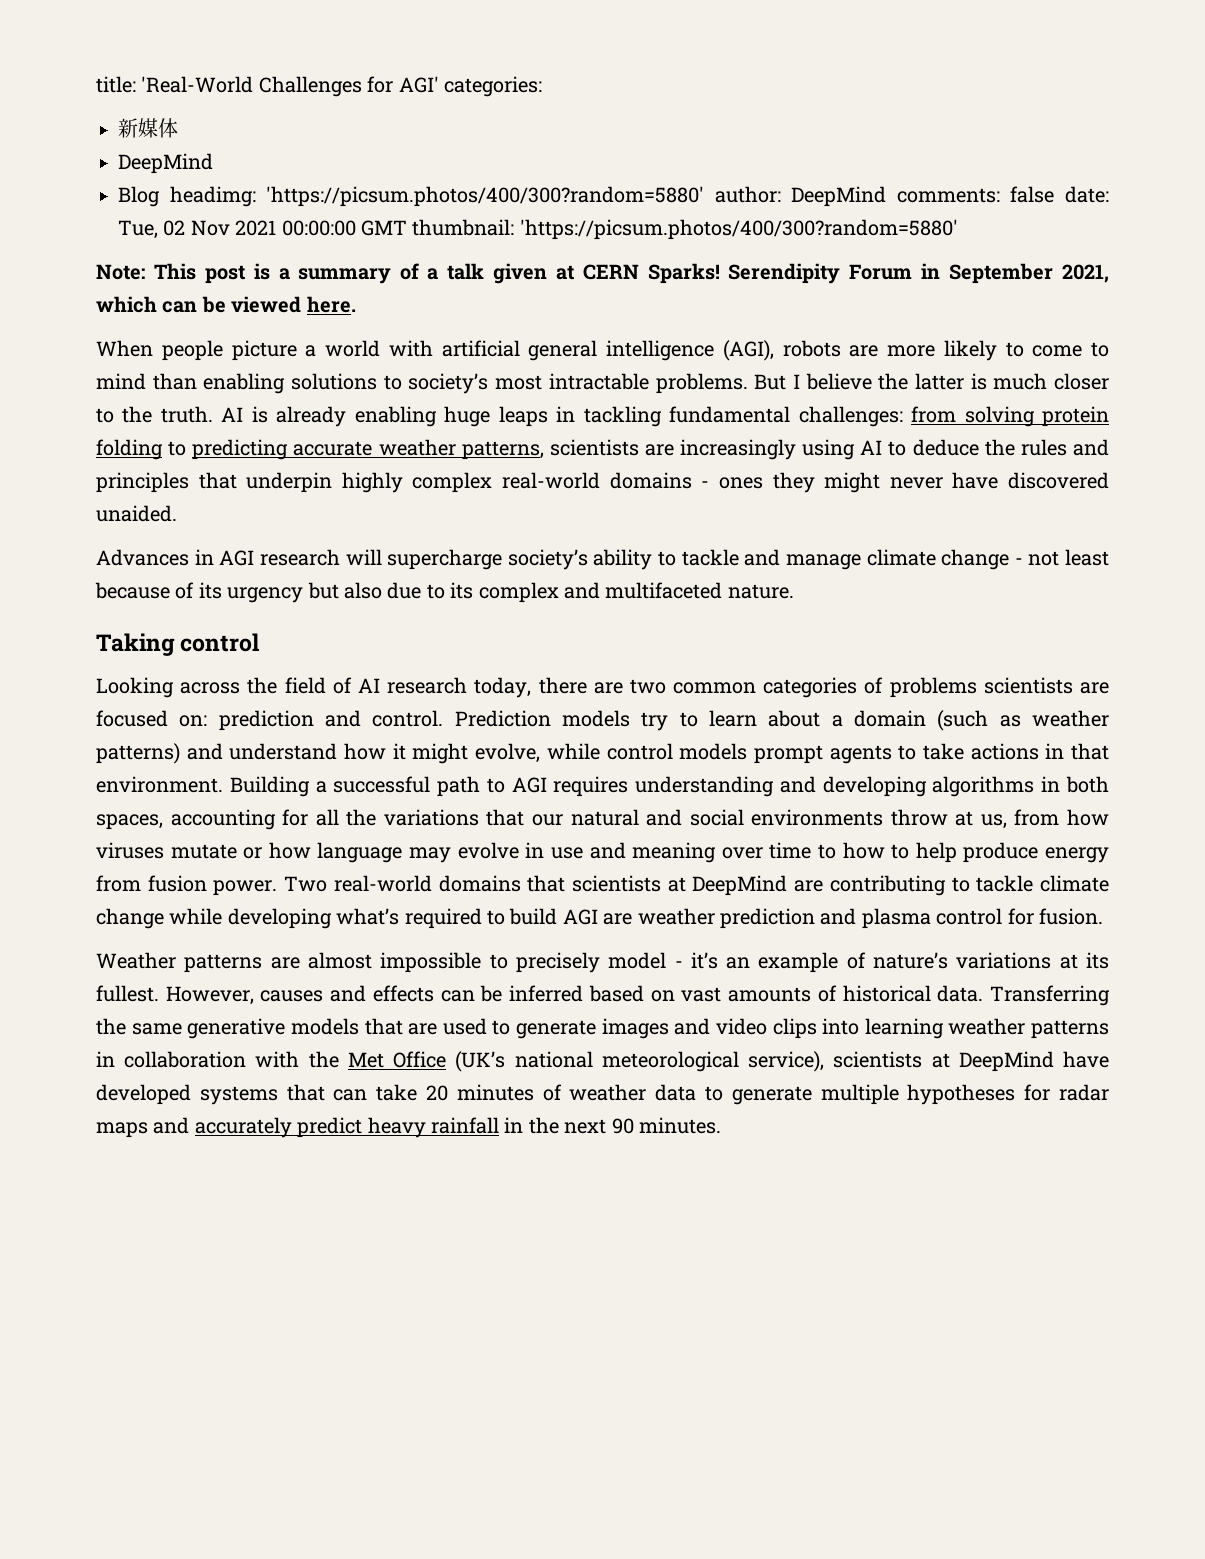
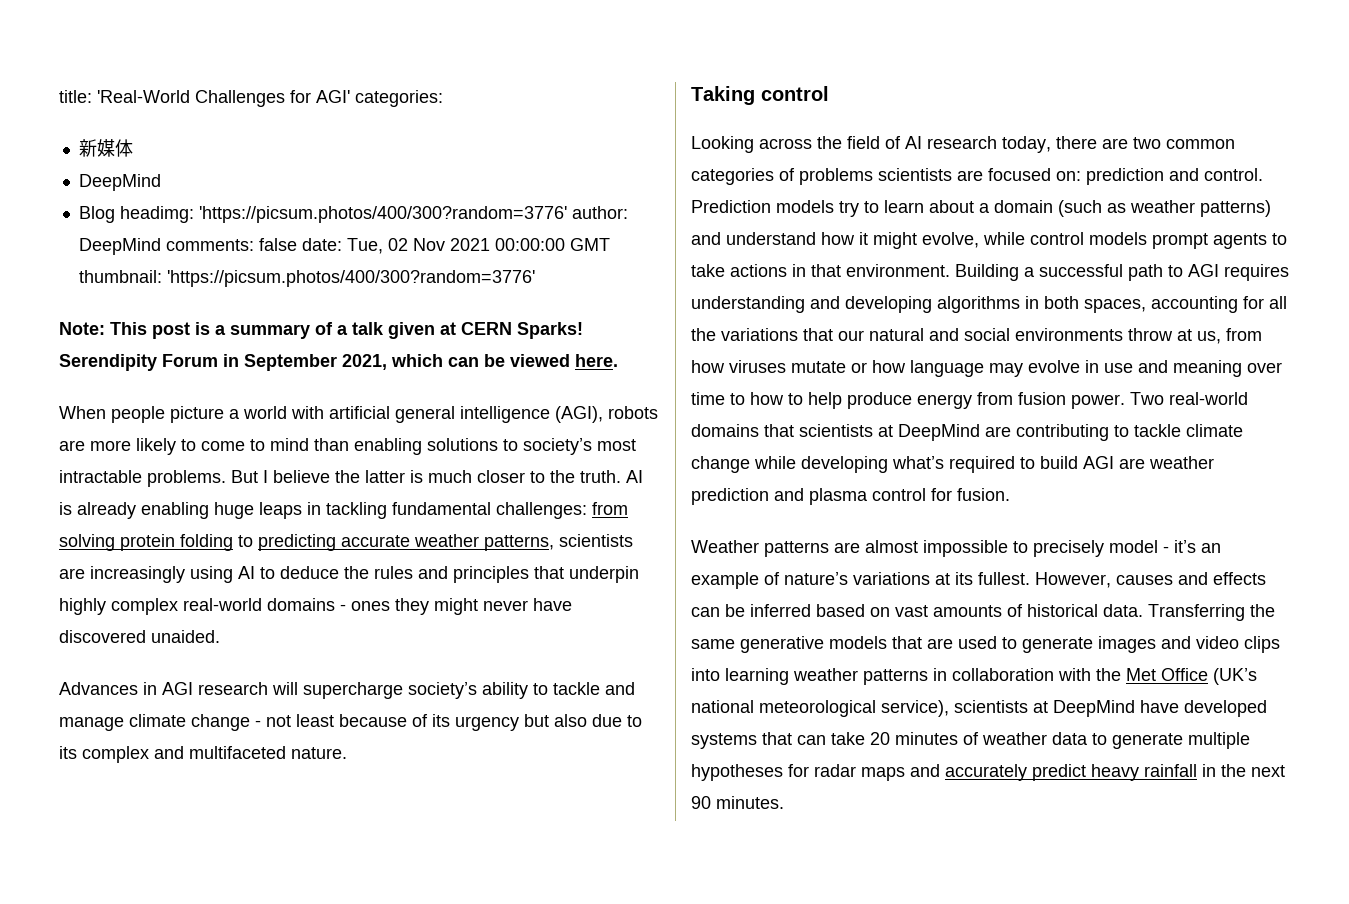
- Blog headimg: 'https://picsum.photos/400/300?random=5880' author: DeepMind comments: false date: Tue, 02 Nov 2021 00:00:00 GMT thumbnail: 'https://picsum.photos/400/300?random=5880'
+ Blog headimg: 'https://picsum.photos/400/300?random=3776' author: DeepMind comments: false date: Tue, 02 Nov 2021 00:00:00 GMT thumbnail: 'https://picsum.photos/400/300?random=3776'

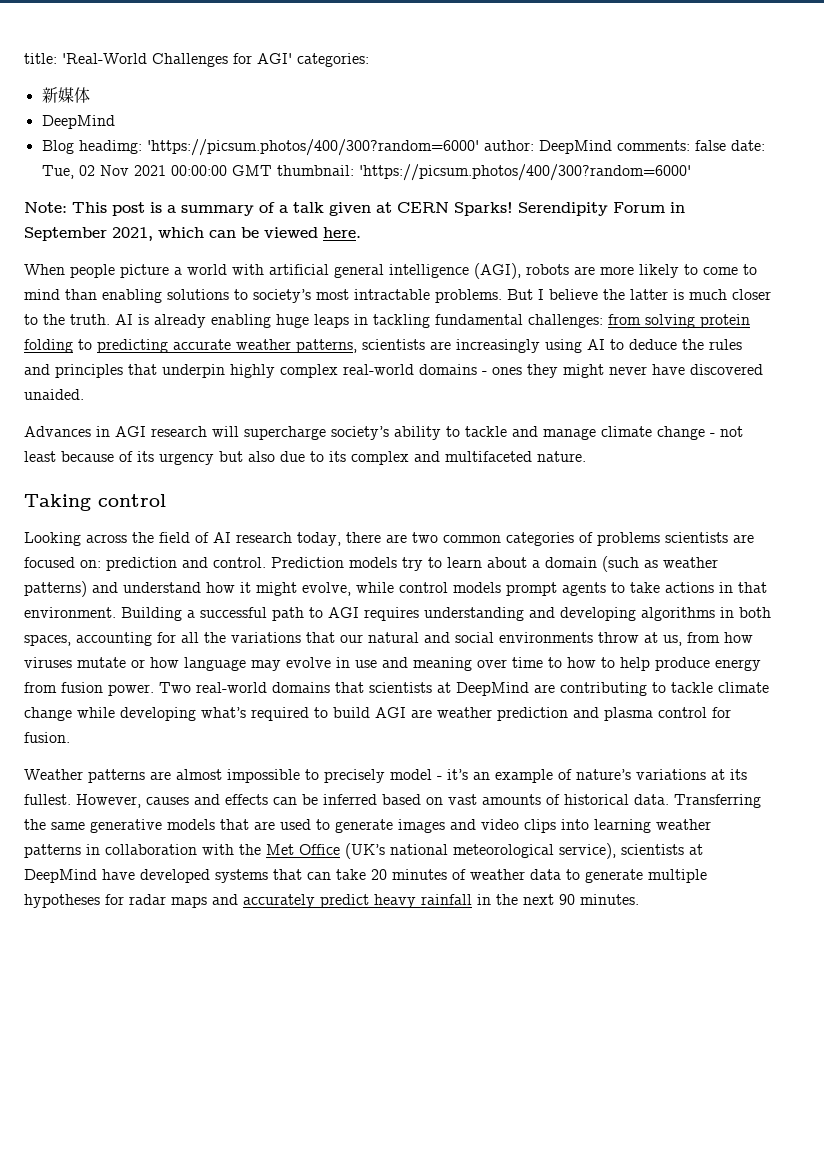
- Blog headimg: 'https://picsum.photos/400/300?random=3776' author: DeepMind comments: false date: Tue, 02 Nov 2021 00:00:00 GMT thumbnail: 'https://picsum.photos/400/300?random=3776'
+ Blog headimg: 'https://picsum.photos/400/300?random=6000' author: DeepMind comments: false date: Tue, 02 Nov 2021 00:00:00 GMT thumbnail: 'https://picsum.photos/400/300?random=6000'

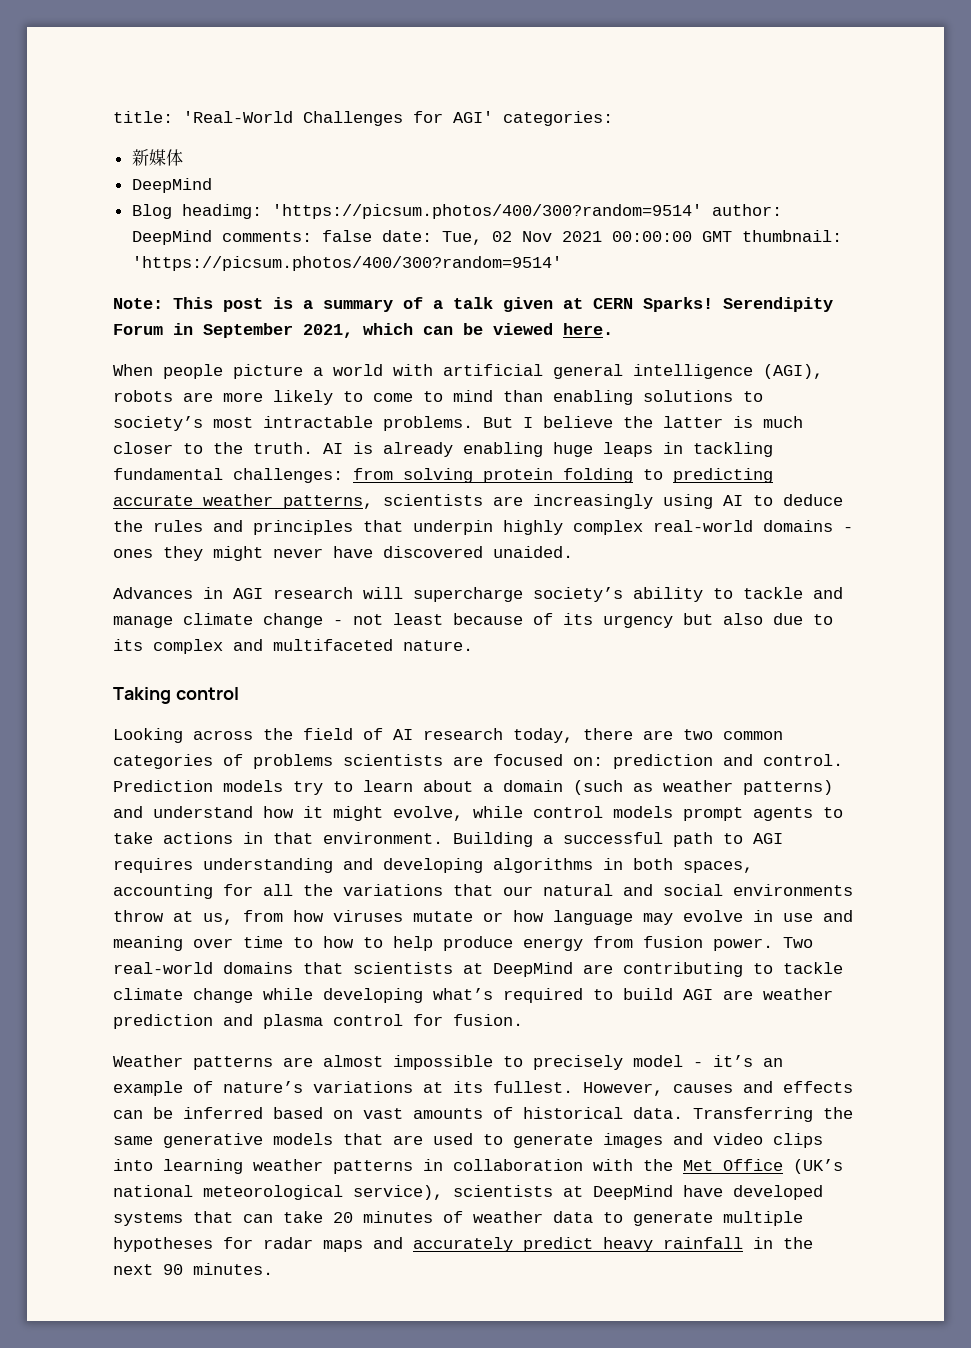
- Blog headimg: 'https://picsum.photos/400/300?random=6000' author: DeepMind comments: false date: Tue, 02 Nov 2021 00:00:00 GMT thumbnail: 'https://picsum.photos/400/300?random=6000'
+ Blog headimg: 'https://picsum.photos/400/300?random=9514' author: DeepMind comments: false date: Tue, 02 Nov 2021 00:00:00 GMT thumbnail: 'https://picsum.photos/400/300?random=9514'

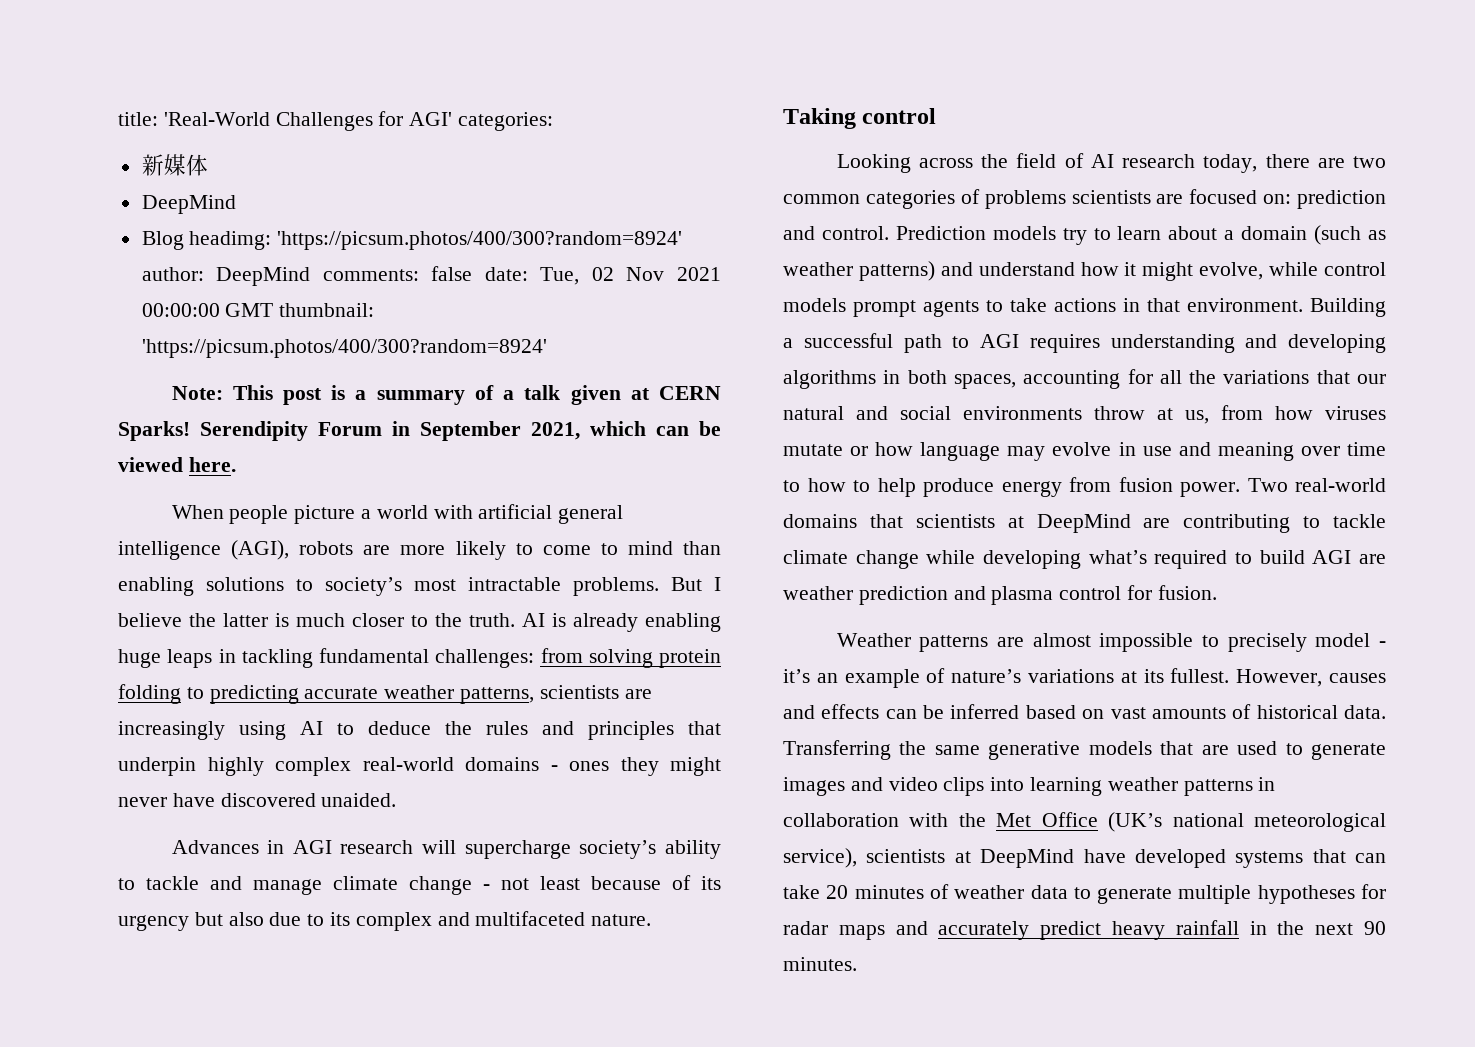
- Blog headimg: 'https://picsum.photos/400/300?random=9514' author: DeepMind comments: false date: Tue, 02 Nov 2021 00:00:00 GMT thumbnail: 'https://picsum.photos/400/300?random=9514'
+ Blog headimg: 'https://picsum.photos/400/300?random=8924' author: DeepMind comments: false date: Tue, 02 Nov 2021 00:00:00 GMT thumbnail: 'https://picsum.photos/400/300?random=8924'

